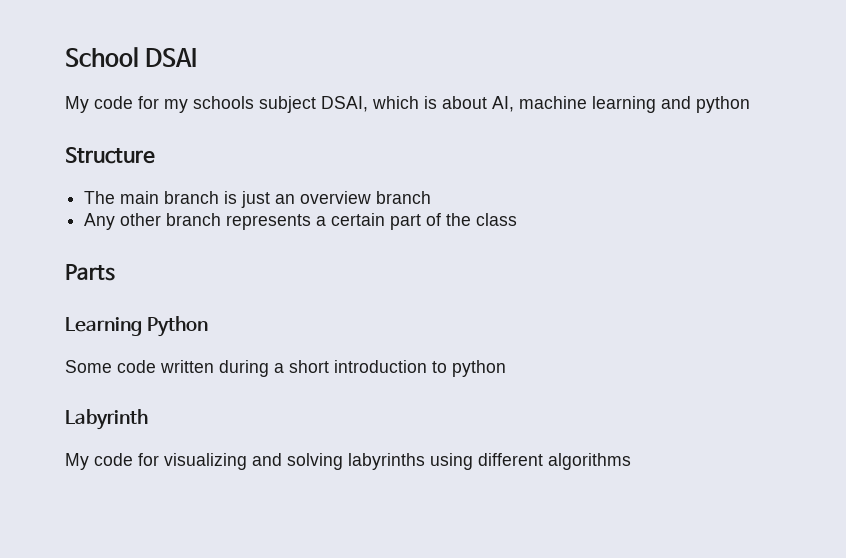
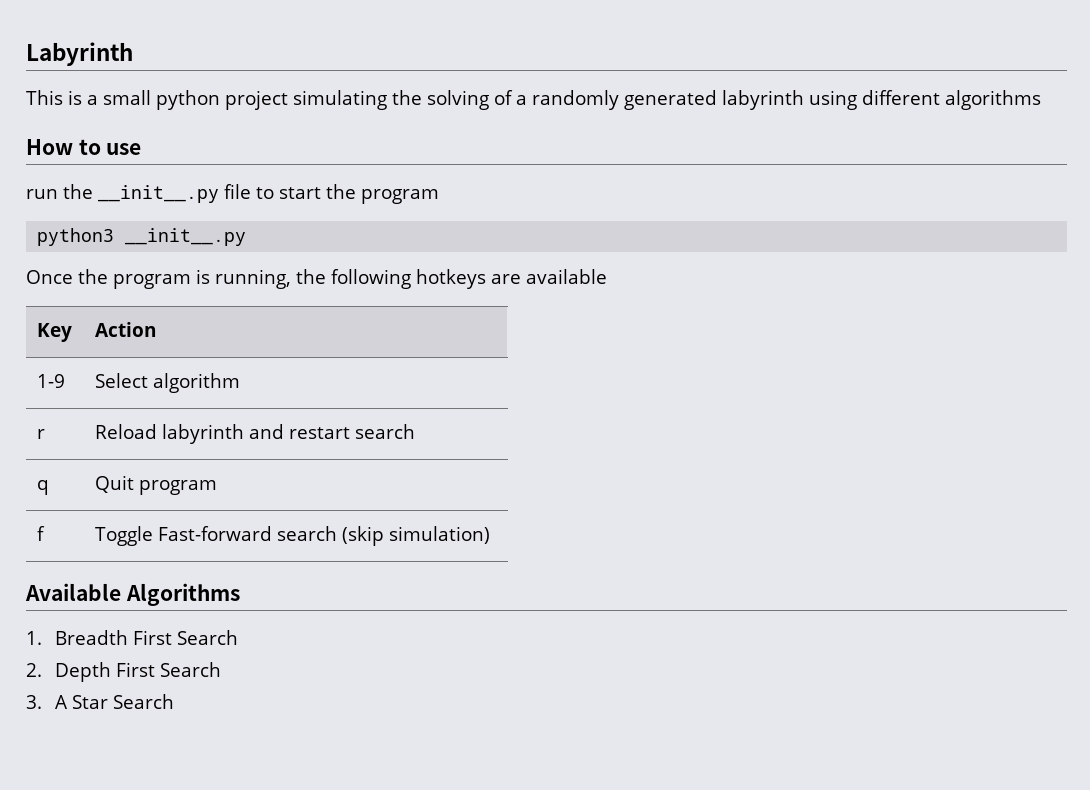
- School DSAI
- My code for my schools subject DSAI, which is about AI, machine learning and python
- Structure
- The main branch is just an overview branch
- Any other branch represents a certain part of the class
- Parts
- Learning Python
- Some code written during a short introduction to python
  Labyrinth
- My code for visualizing and solving labyrinths using different algorithms
+ This is a small python project simulating the solving of a randomly generated labyrinth using different algorithms
+ How to use
+ run the __init__.py file to start the program
+ python3 __init__.py
+ Once the program is running, the following hotkeys are available
+ Key | Action
+ 1-9 | Select algorithm
+ r | Reload labyrinth and restart search
+ q | Quit program
+ f | Toggle Fast-forward search (skip simulation)
+ Available Algorithms
+ 1. Breadth First Search
+ 2. Depth First Search
+ 3. A Star Search

